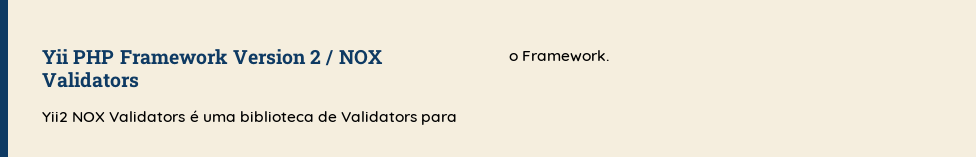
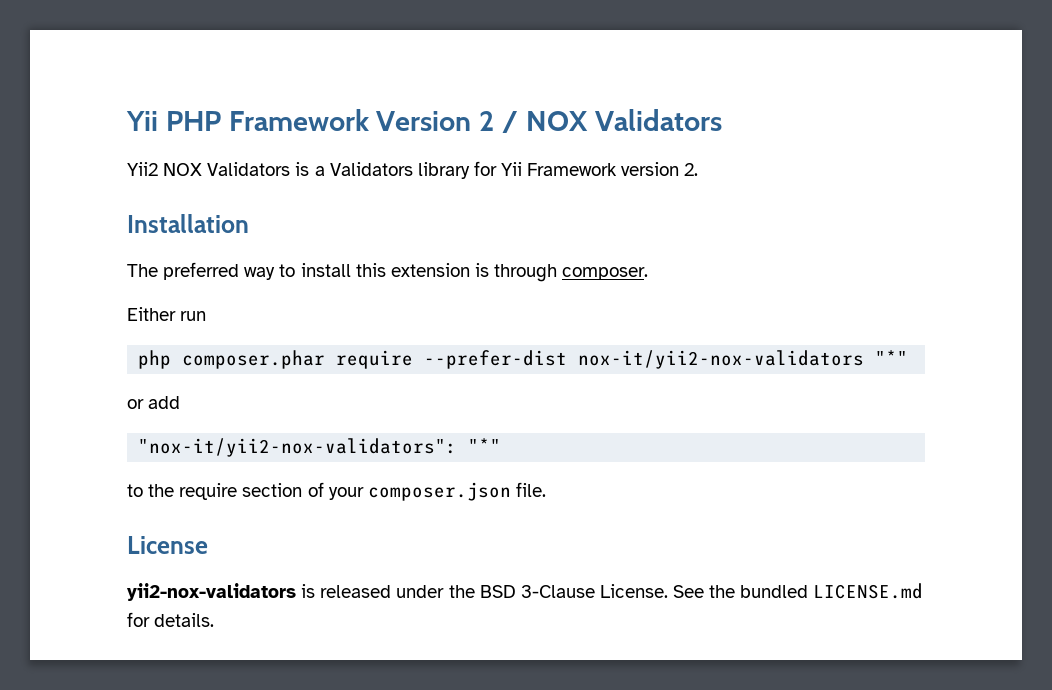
- Yii2 NOX Validators é uma biblioteca de Validators para o Framework.
+ Yii2 NOX Validators is a Validators library for Yii Framework version 2.
+ Installation
+ The preferred way to install this extension is through composer.
+ Either run
+ php composer.phar require --prefer-dist nox-it/yii2-nox-validators "*"
+ or add
+ "nox-it/yii2-nox-validators": "*"
+ to the require section of your composer.json file.
+ License
+ yii2-nox-validators is released under the BSD 3-Clause License. See the bundled LICENSE.md for details.

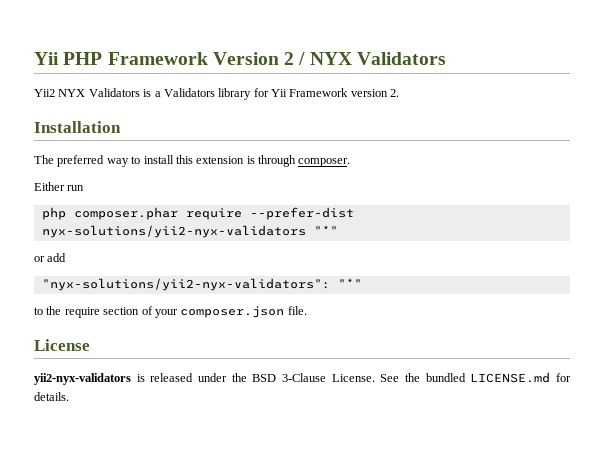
- Yii PHP Framework Version 2 / NOX Validators
+ Yii PHP Framework Version 2 / NYX Validators
- Yii2 NOX Validators is a Validators library for Yii Framework version 2.
+ Yii2 NYX Validators is a Validators library for Yii Framework version 2.
- php composer.phar require --prefer-dist nox-it/yii2-nox-validators "*"
+ php composer.phar require --prefer-dist nyx-solutions/yii2-nyx-validators "*"
- "nox-it/yii2-nox-validators": "*"
+ "nyx-solutions/yii2-nyx-validators": "*"
- yii2-nox-validators is released under the BSD 3-Clause License.
+ yii2-nyx-validators is released under the BSD 3-Clause License.

